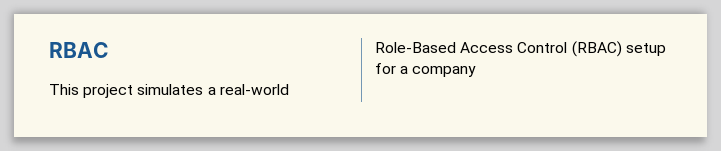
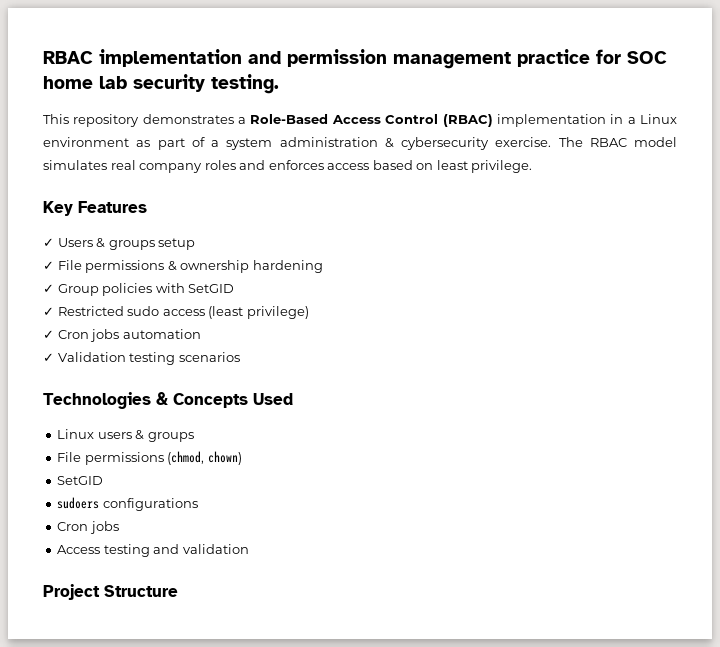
- RBAC
- This project simulates a real-world Role-Based Access Control (RBAC) setup for a company
+ RBAC implementation and permission management practice for SOC home lab security testing.
+ This repository demonstrates a Role-Based Access Control (RBAC) implementation in a Linux environment as part of a system administration & cybersecurity exercise. The RBAC model simulates real company roles and enforces access based on least privilege.
+ Key Features
+ ✓ Users & groups setup
+ ✓ File permissions & ownership hardening
+ ✓ Group policies with SetGID
+ ✓ Restricted sudo access (least privilege)
+ ✓ Cron jobs automation
+ ✓ Validation testing scenarios
+ Technologies & Concepts Used
+ Linux users & groups
+ File permissions (chmod, chown)
+ SetGID
+ sudoers configurations
+ Cron jobs
+ Access testing and validation
+ Project Structure

